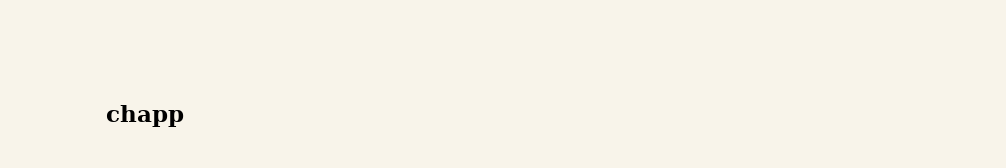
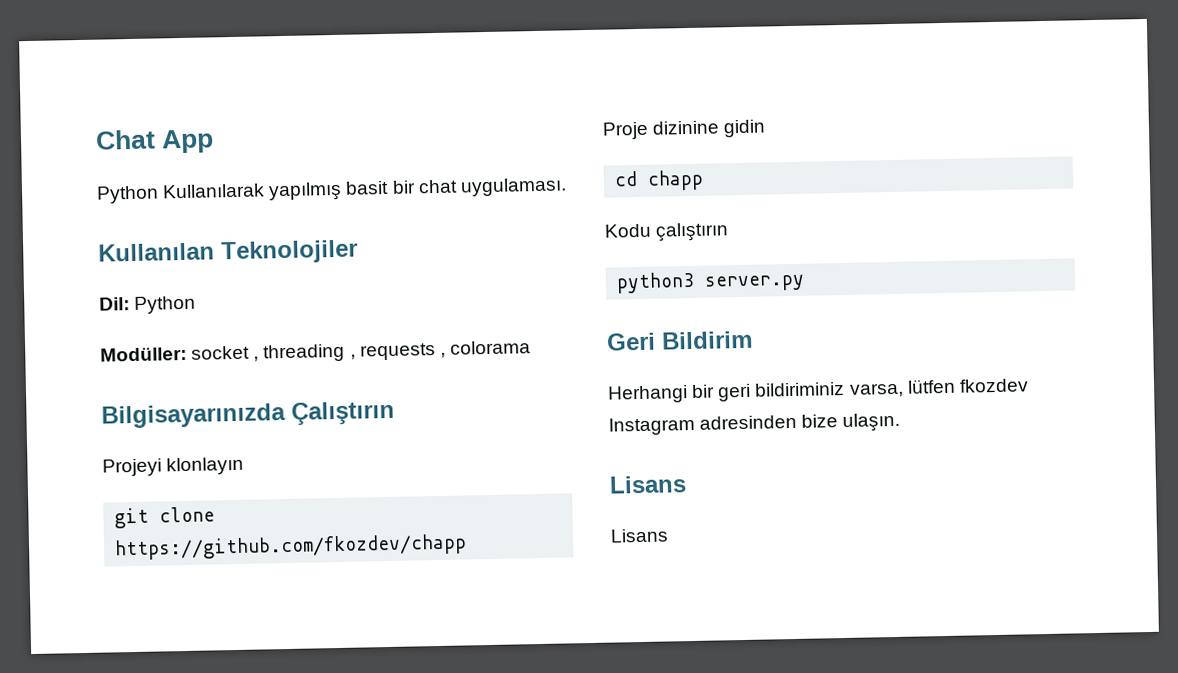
- chapp
+ Chat App
+ Python Kullanılarak yapılmış basit bir chat uygulaması.
+ Kullanılan Teknolojiler
+ Dil: Python
+ Modüller: socket , threading , requests , colorama
+ Bilgisayarınızda Çalıştırın
+ Projeyi klonlayın
+ git clone https://github.com/fkozdev/chapp
+ Proje dizinine gidin
+ cd chapp
+ Kodu çalıştırın
+ python3 server.py
+ Geri Bildirim
+ Herhangi bir geri bildiriminiz varsa, lütfen fkozdev Instagram adresinden bize ulaşın.
+ Lisans
+ Lisans

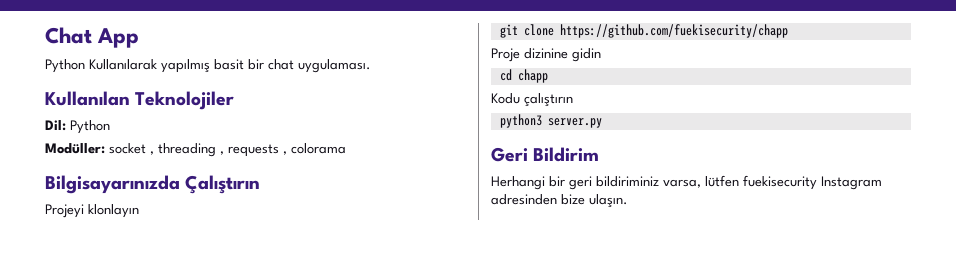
- git clone https://github.com/fkozdev/chapp
+ git clone https://github.com/fuekisecurity/chapp
- Herhangi bir geri bildiriminiz varsa, lütfen fkozdev Instagram adresinden bize ulaşın.
- Lisans
- Lisans
+ Herhangi bir geri bildiriminiz varsa, lütfen fuekisecurity Instagram adresinden bize ulaşın.

